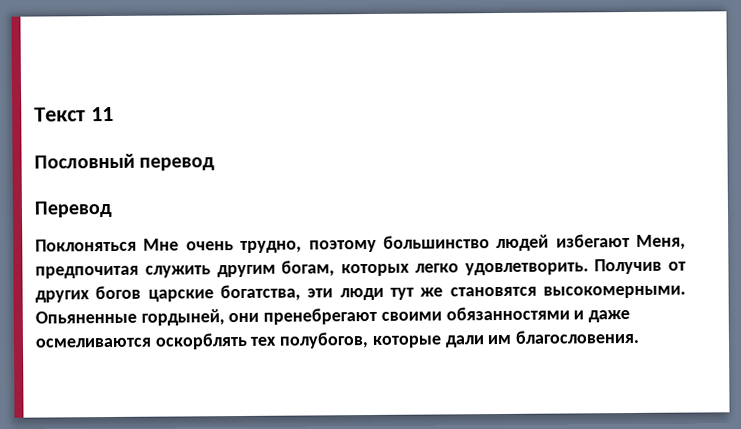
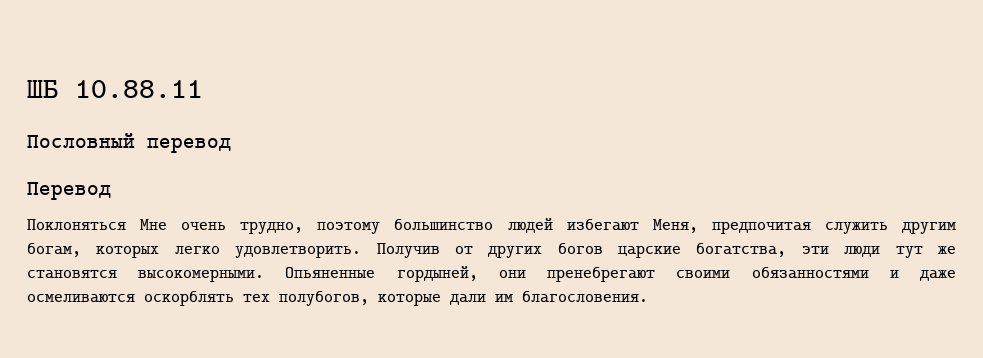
- Текст 11
+ ШБ 10.88.11

